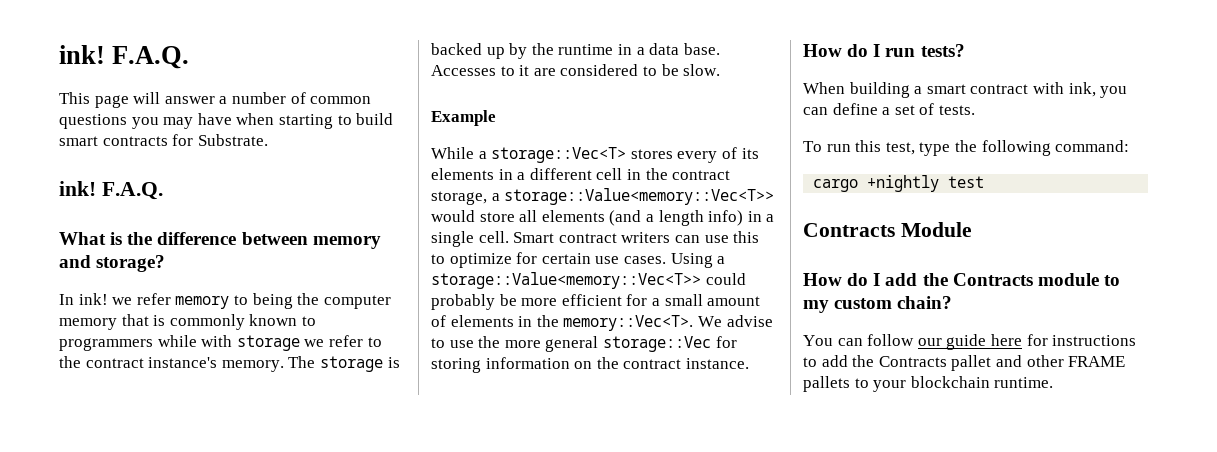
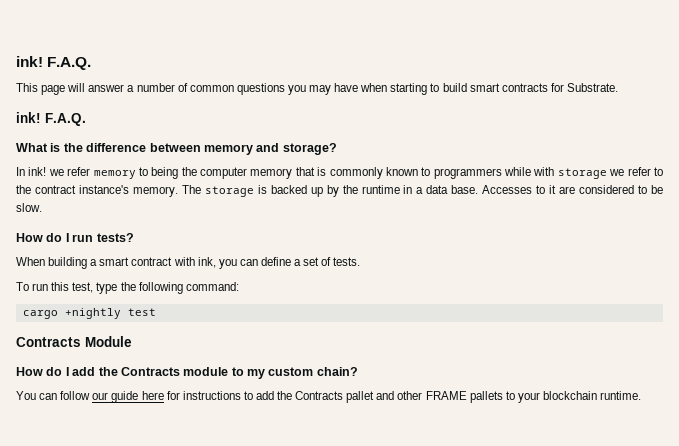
- Example
- While a storage::Vec<T> stores every of its elements in a different cell in the contract storage, a storage::Value<memory::Vec<T>> would store all elements (and a length info) in a single cell. Smart contract writers can use this to optimize for certain use cases. Using a storage::Value<memory::Vec<T>> could probably be more efficient for a small amount of elements in the memory::Vec<T>. We advise to use the more general storage::Vec for storing information on the contract instance.

